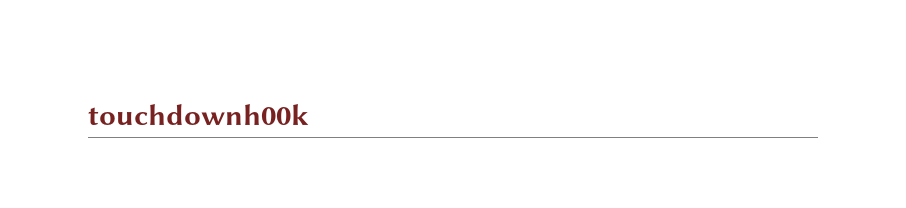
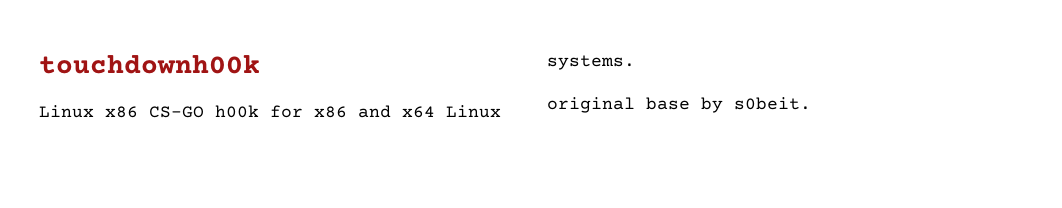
+ Linux x86 CS-GO h00k for x86 and x64 Linux systems.
+ original base by s0beit.

